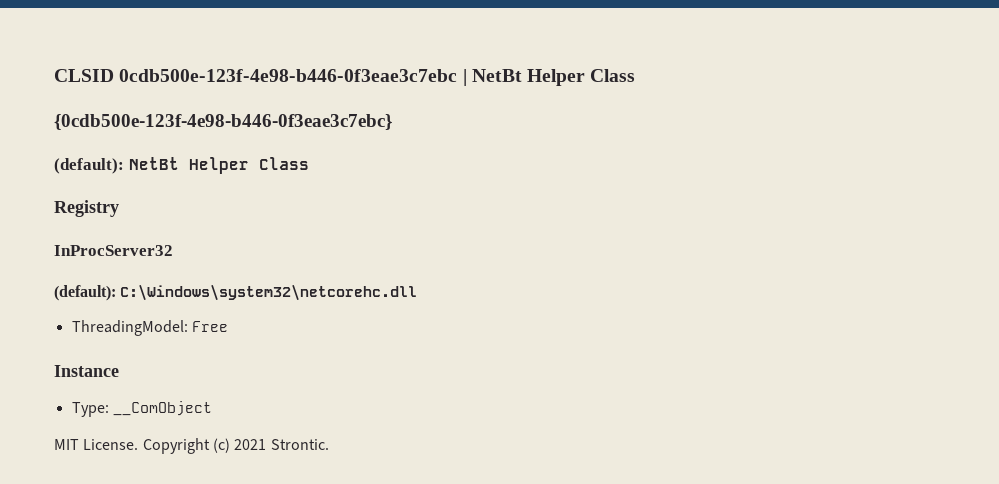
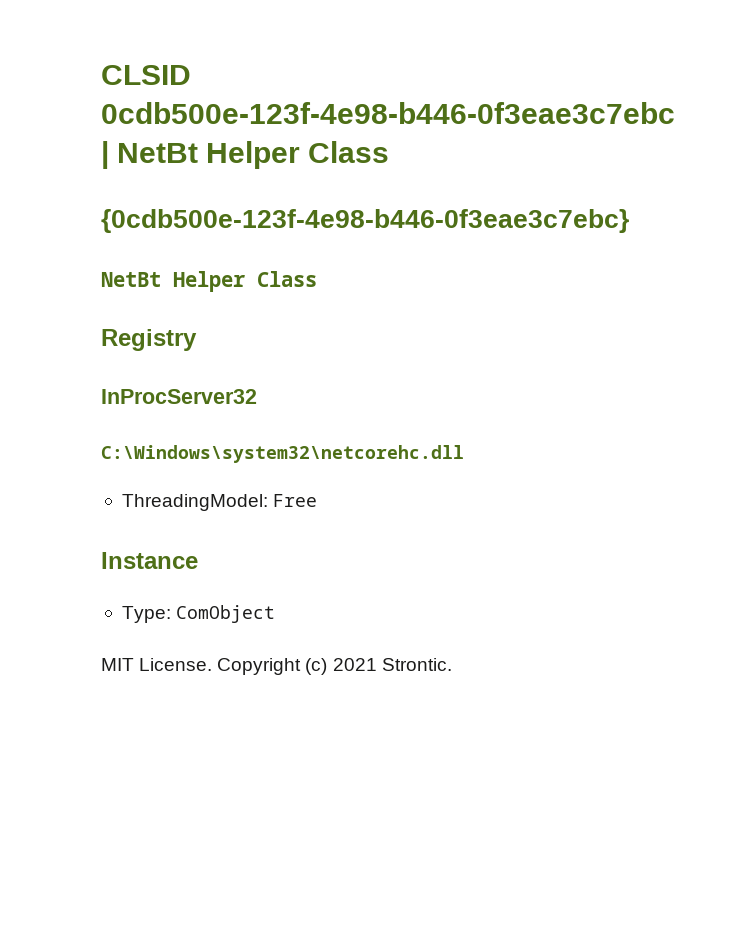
  {0cdb500e-123f-4e98-b446-0f3eae3c7ebc}
- (default): NetBt Helper Class
+ NetBt Helper Class
- (default): C:\Windows\system32\netcorehc.dll
+ C:\Windows\system32\netcorehc.dll
- Type: __ComObject
+ Type: ComObject

